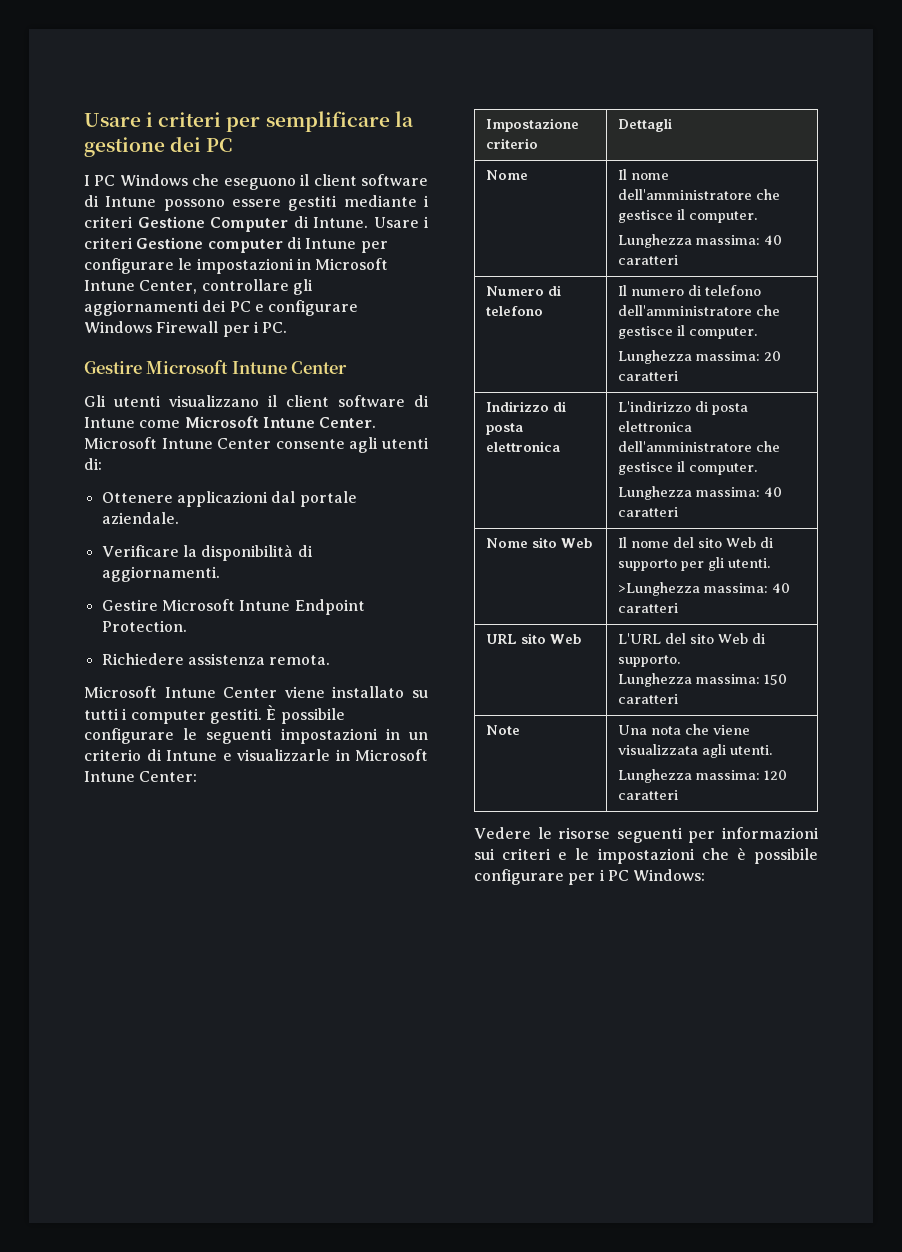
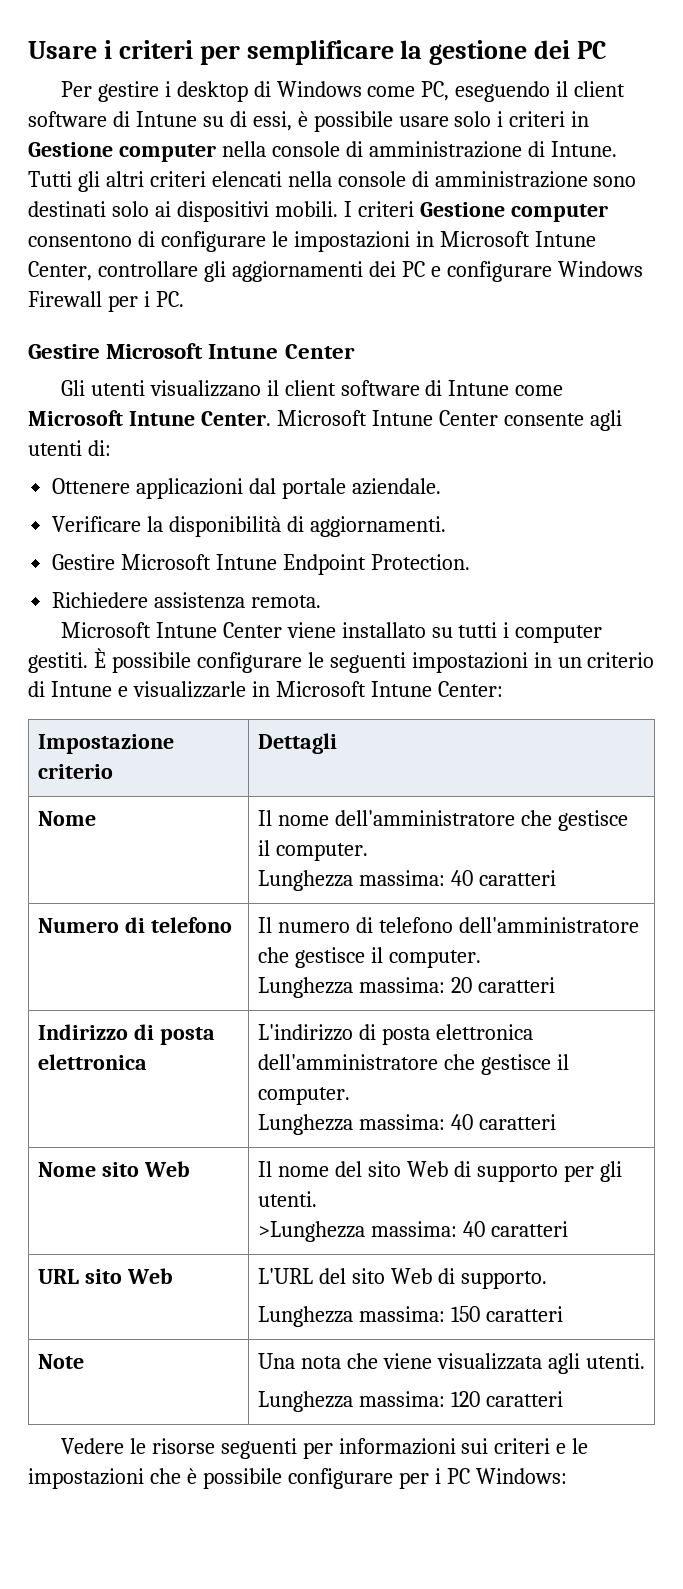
- I PC Windows che eseguono il client software di Intune possono essere gestiti mediante i criteri Gestione Computer di Intune. Usare i criteri Gestione computer di Intune per configurare le impostazioni in Microsoft Intune Center, controllare gli aggiornamenti dei PC e configurare Windows Firewall per i PC.
+ Per gestire i desktop di Windows come PC, eseguendo il client software di Intune su di essi, è possibile usare solo i criteri in Gestione computer nella console di amministrazione di Intune. Tutti gli altri criteri elencati nella console di amministrazione sono destinati solo ai dispositivi mobili. I criteri Gestione computer consentono di configurare le impostazioni in Microsoft Intune Center, controllare gli aggiornamenti dei PC e configurare Windows Firewall per i PC.

